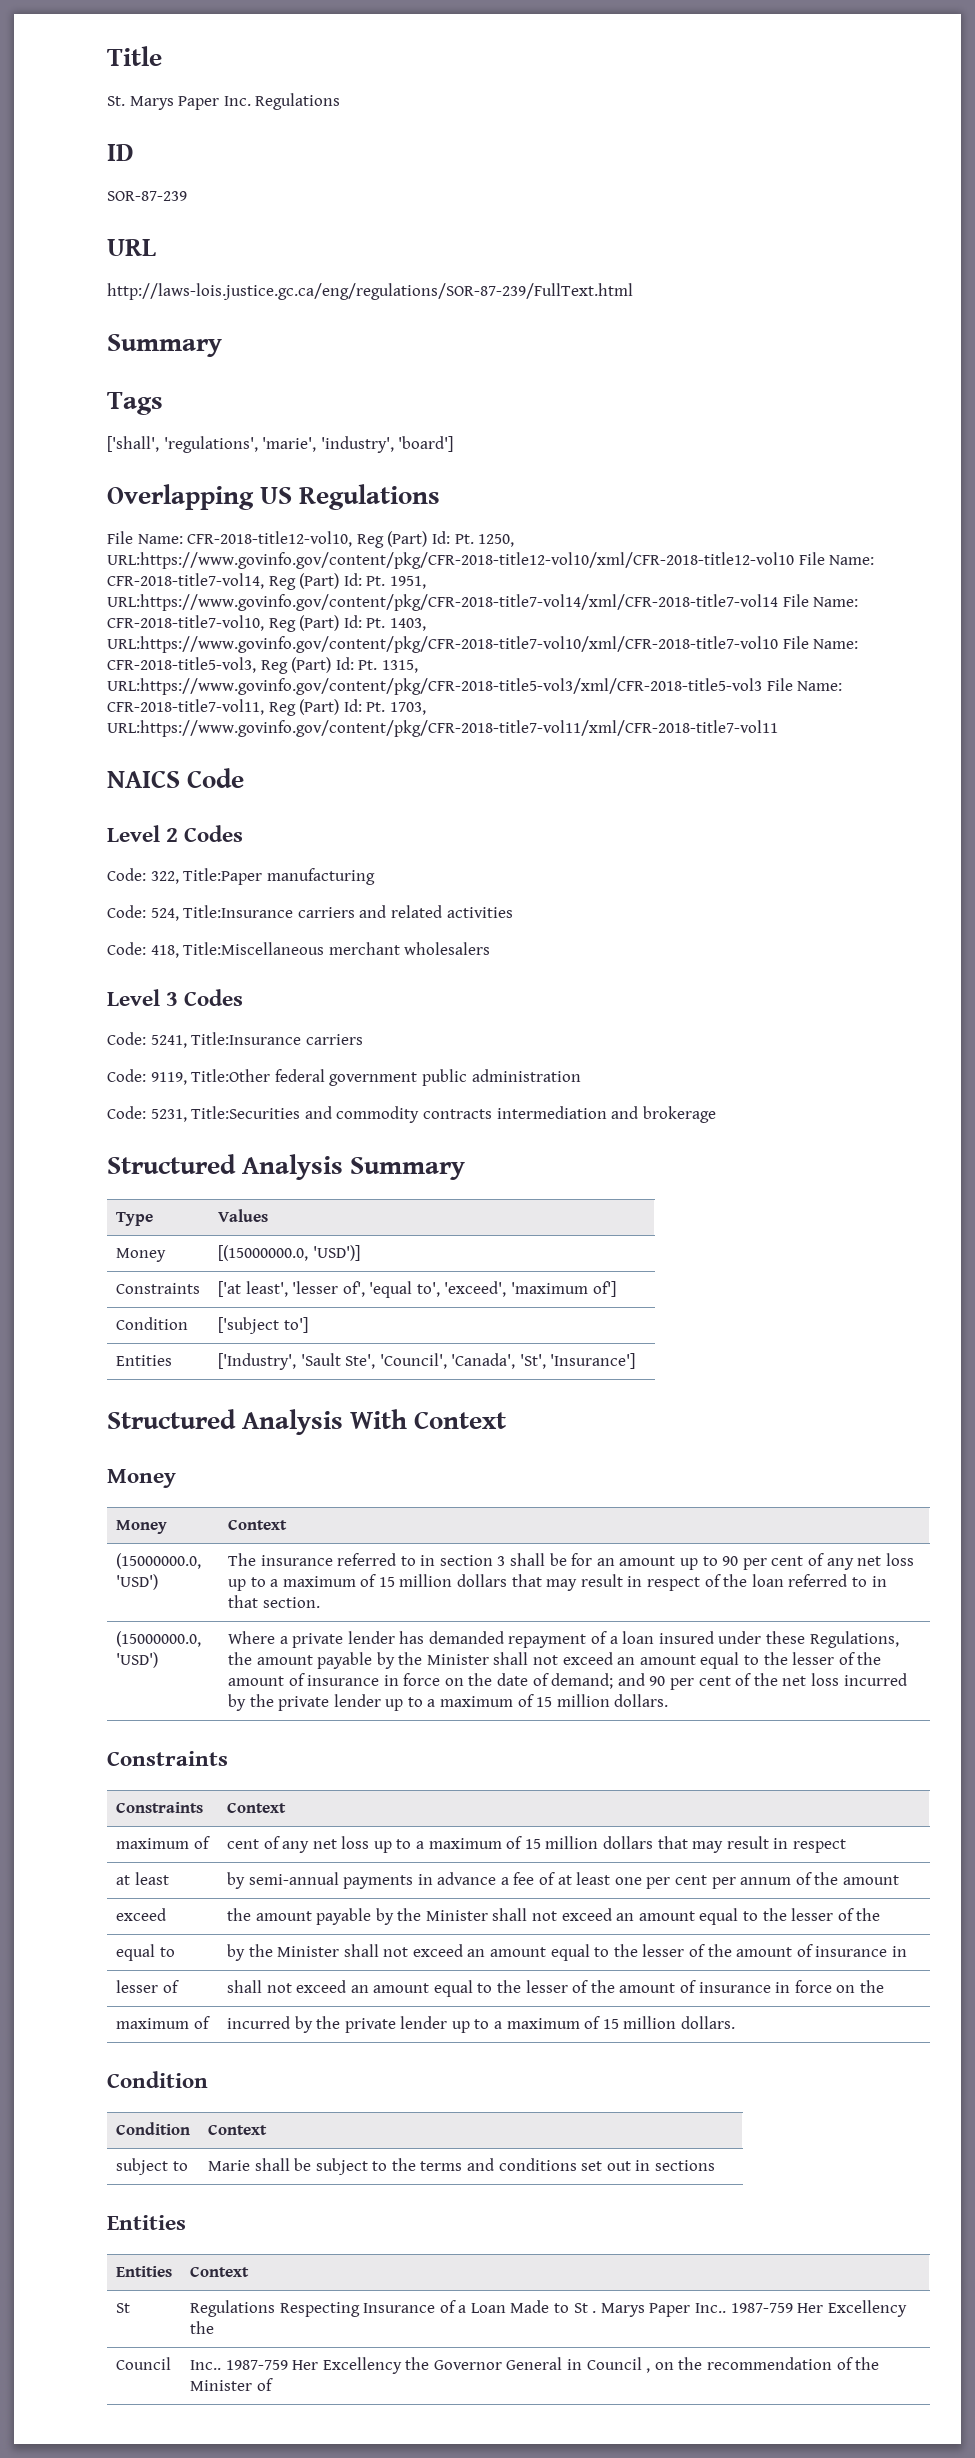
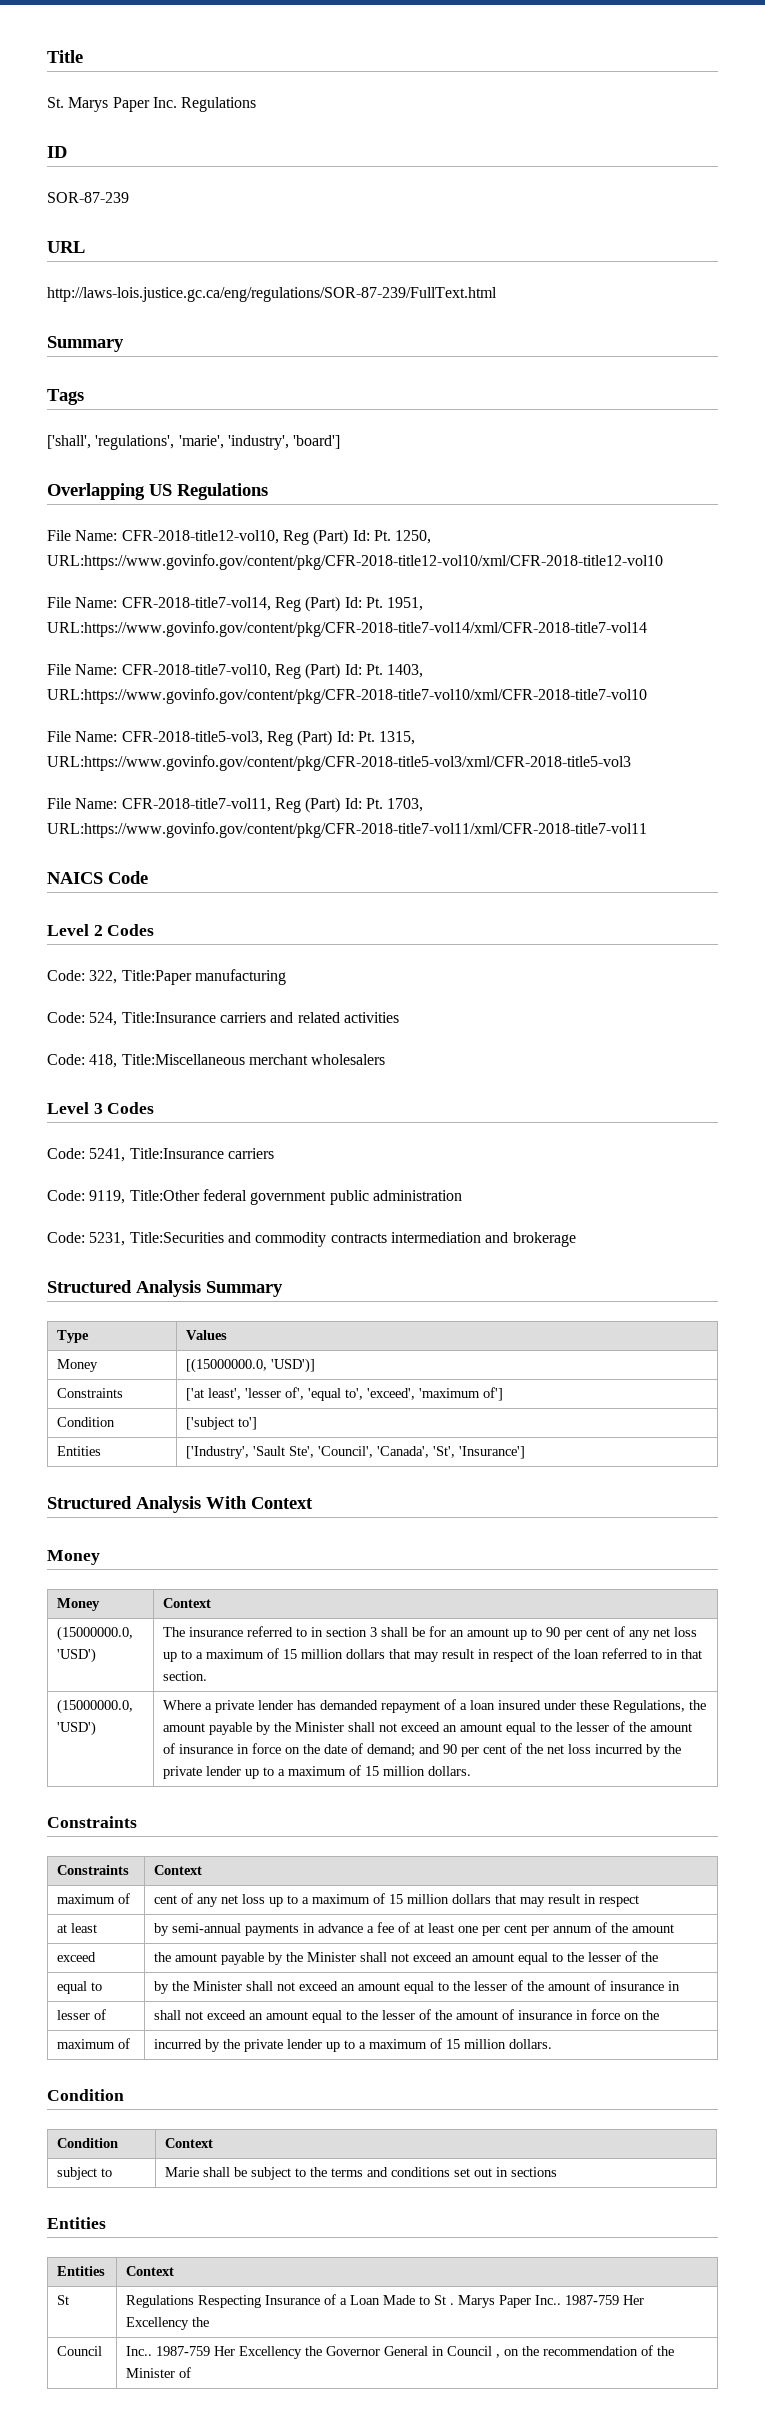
- File Name: CFR-2018-title12-vol10, Reg (Part) Id: Pt. 1250, URL:https://www.govinfo.gov/content/pkg/CFR-2018-title12-vol10/xml/CFR-2018-title12-vol10 File Name: CFR-2018-title7-vol14, Reg (Part) Id: Pt. 1951, URL:https://www.govinfo.gov/content/pkg/CFR-2018-title7-vol14/xml/CFR-2018-title7-vol14 File Name: CFR-2018-title7-vol10, Reg (Part) Id: Pt. 1403, URL:https://www.govinfo.gov/content/pkg/CFR-2018-title7-vol10/xml/CFR-2018-title7-vol10 File Name: CFR-2018-title5-vol3, Reg (Part) Id: Pt. 1315, URL:https://www.govinfo.gov/content/pkg/CFR-2018-title5-vol3/xml/CFR-2018-title5-vol3 File Name: CFR-2018-title7-vol11, Reg (Part) Id: Pt. 1703, URL:https://www.govinfo.gov/content/pkg/CFR-2018-title7-vol11/xml/CFR-2018-title7-vol11
+ File Name: CFR-2018-title12-vol10, Reg (Part) Id: Pt. 1250, URL:https://www.govinfo.gov/content/pkg/CFR-2018-title12-vol10/xml/CFR-2018-title12-vol10
+ File Name: CFR-2018-title7-vol14, Reg (Part) Id: Pt. 1951, URL:https://www.govinfo.gov/content/pkg/CFR-2018-title7-vol14/xml/CFR-2018-title7-vol14
+ File Name: CFR-2018-title7-vol10, Reg (Part) Id: Pt. 1403, URL:https://www.govinfo.gov/content/pkg/CFR-2018-title7-vol10/xml/CFR-2018-title7-vol10
+ File Name: CFR-2018-title5-vol3, Reg (Part) Id: Pt. 1315, URL:https://www.govinfo.gov/content/pkg/CFR-2018-title5-vol3/xml/CFR-2018-title5-vol3
+ File Name: CFR-2018-title7-vol11, Reg (Part) Id: Pt. 1703, URL:https://www.govinfo.gov/content/pkg/CFR-2018-title7-vol11/xml/CFR-2018-title7-vol11

